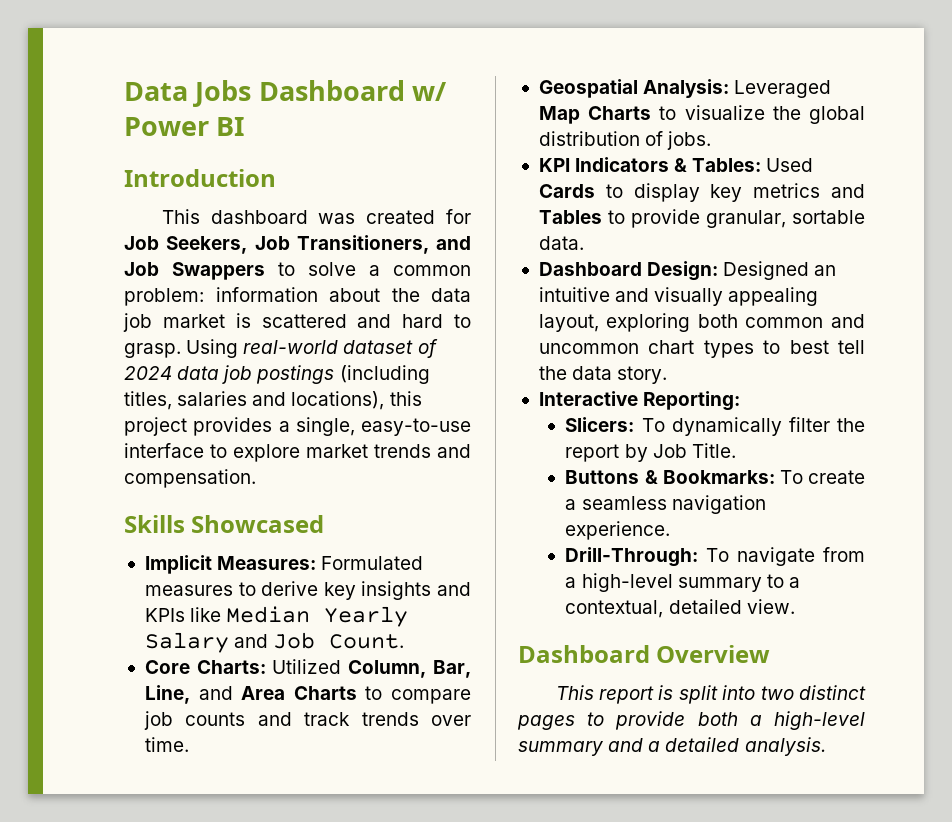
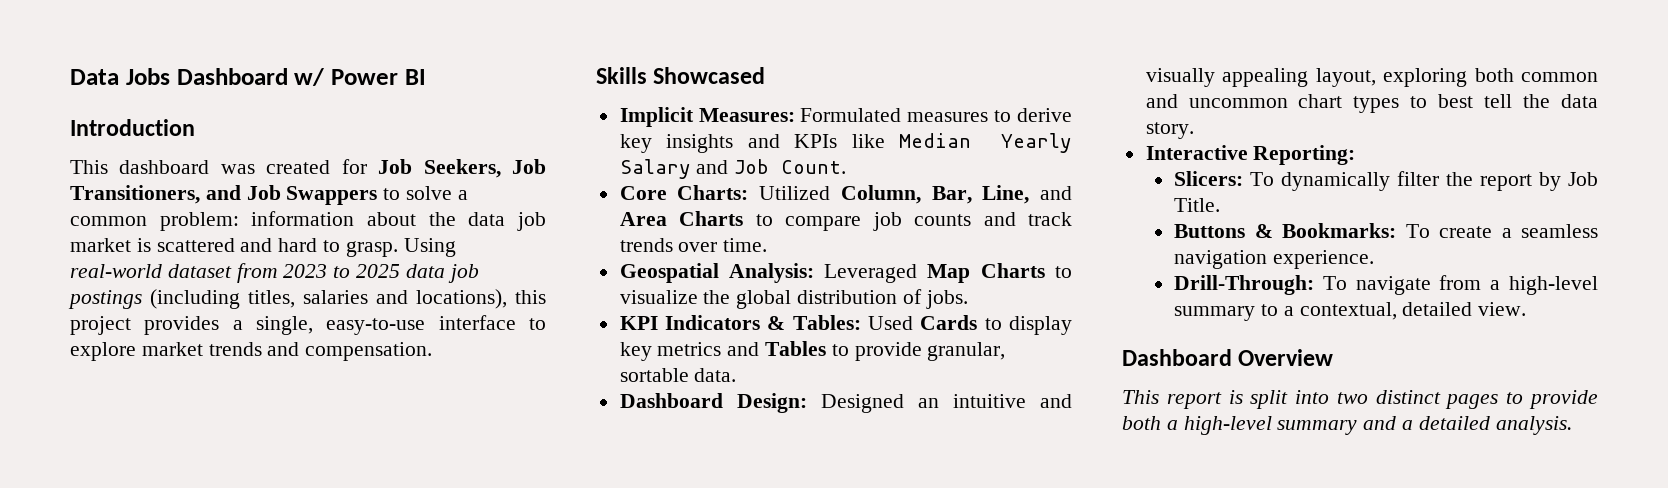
- Using real-world dataset of 2024 data job postings (including titles, salaries and locations), this project provides a single, easy-to-use interface to explore market trends and compensation.
+ Using real-world dataset from 2023 to 2025 data job postings (including titles, salaries and locations), this project provides a single, easy-to-use interface to explore market trends and compensation.

